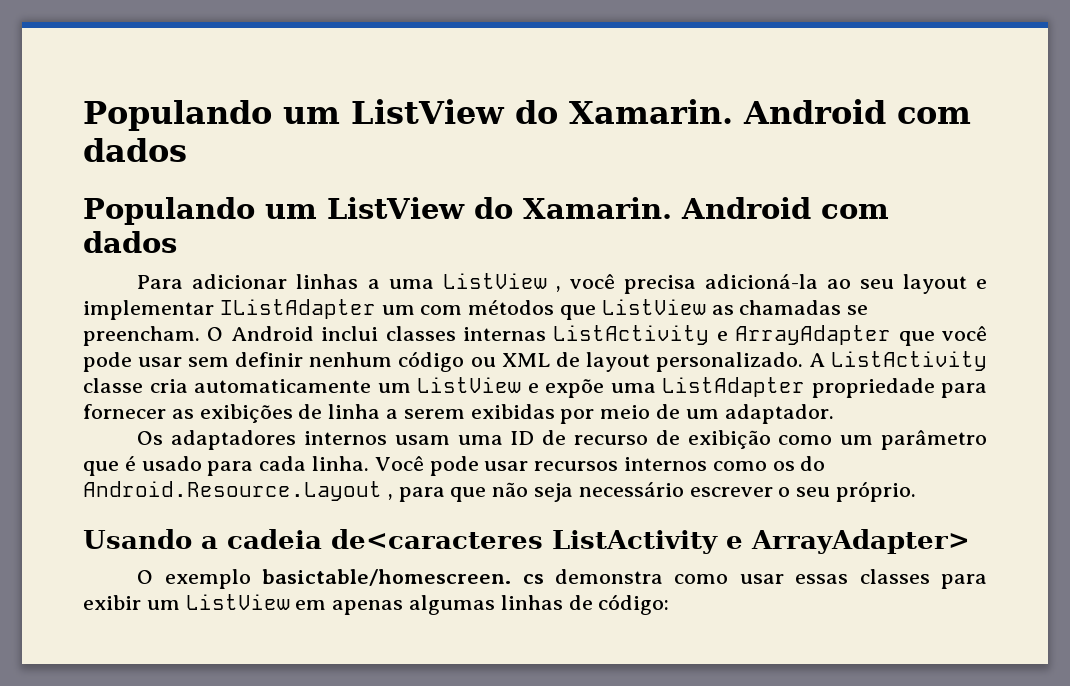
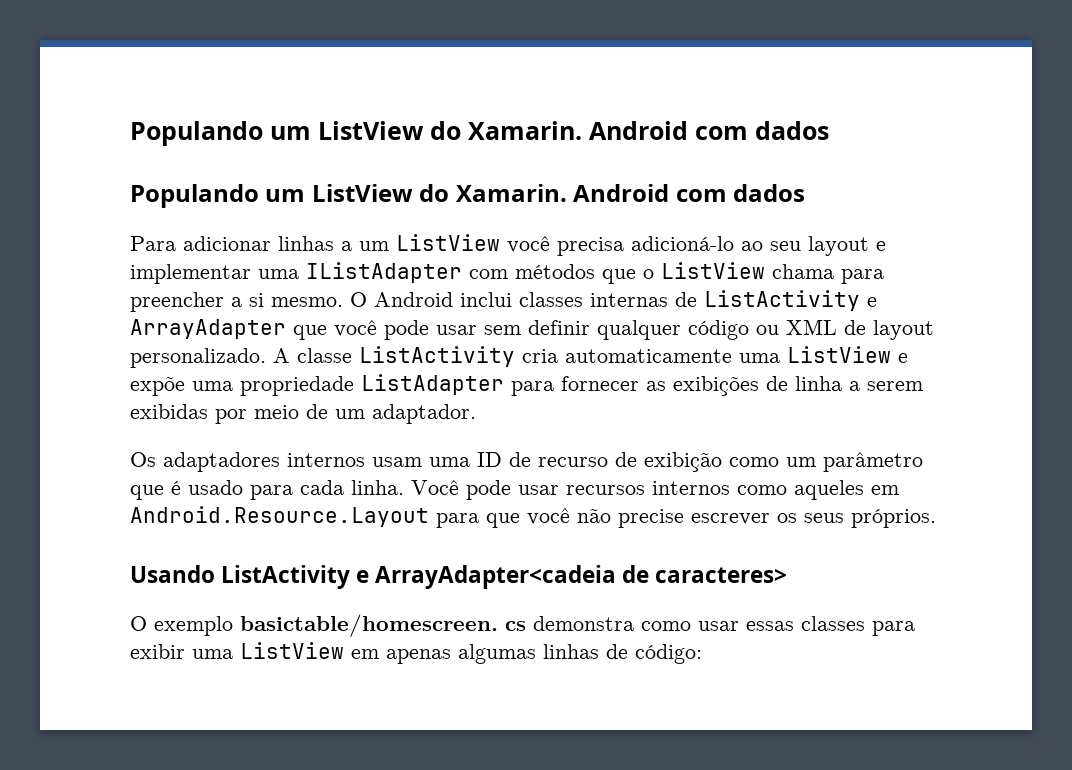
- Para adicionar linhas a uma ListView , você precisa adicioná-la ao seu layout e implementar IListAdapter um com métodos que ListView as chamadas se preencham.
+ Para adicionar linhas a um ListView você precisa adicioná-lo ao seu layout e implementar uma IListAdapter com métodos que o ListView chama para preencher a si mesmo.
- O Android inclui classes internas ListActivity e ArrayAdapter que você pode usar sem definir nenhum código ou XML de layout personalizado.
+ O Android inclui classes internas de ListActivity e ArrayAdapter que você pode usar sem definir qualquer código ou XML de layout personalizado.
- A ListActivity classe cria automaticamente um ListView e expõe uma ListAdapter propriedade para fornecer as exibições de linha a serem exibidas por meio de um adaptador.
+ A classe ListActivity cria automaticamente uma ListView e expõe uma propriedade ListAdapter para fornecer as exibições de linha a serem exibidas por meio de um adaptador.
- Você pode usar recursos internos como os do Android.Resource.Layout , para que não seja necessário escrever o seu próprio.
- Usando a cadeia de<caracteres ListActivity e ArrayAdapter>
+ Você pode usar recursos internos como aqueles em Android.Resource.Layout para que você não precise escrever os seus próprios.
+ Usando ListActivity e ArrayAdapter<cadeia de caracteres>
- O exemplo basictable/homescreen. cs demonstra como usar essas classes para exibir um ListView em apenas algumas linhas de código:
+ O exemplo basictable/homescreen. cs demonstra como usar essas classes para exibir uma ListView em apenas algumas linhas de código:

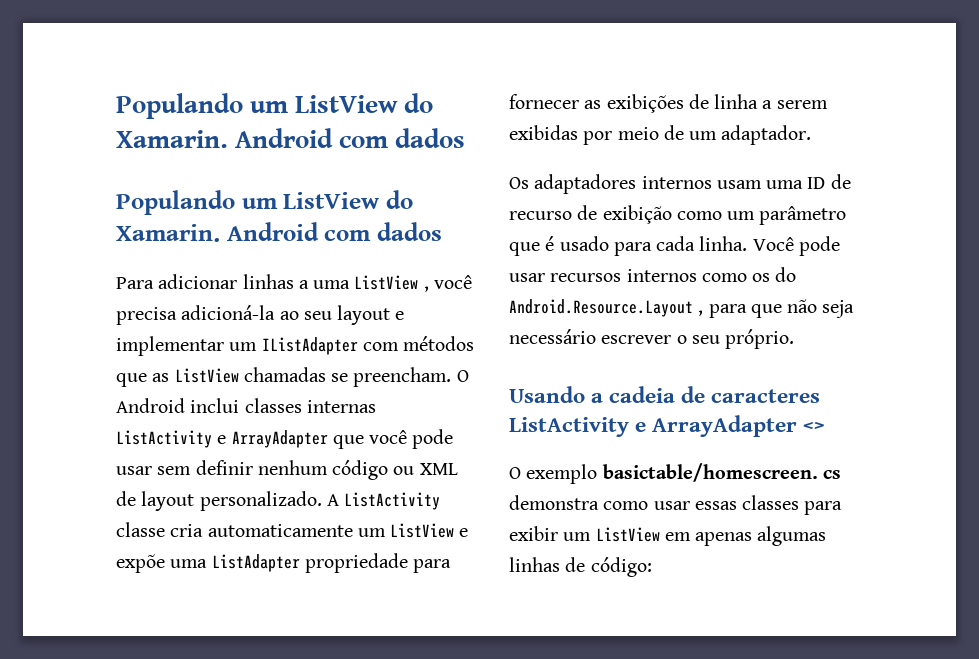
- Para adicionar linhas a um ListView você precisa adicioná-lo ao seu layout e implementar uma IListAdapter com métodos que o ListView chama para preencher a si mesmo.
+ Para adicionar linhas a uma ListView , você precisa adicioná-la ao seu layout e implementar um IListAdapter com métodos que as ListView chamadas se preencham.
- O Android inclui classes internas de ListActivity e ArrayAdapter que você pode usar sem definir qualquer código ou XML de layout personalizado.
+ O Android inclui classes internas ListActivity e ArrayAdapter que você pode usar sem definir nenhum código ou XML de layout personalizado.
- A classe ListActivity cria automaticamente uma ListView e expõe uma propriedade ListAdapter para fornecer as exibições de linha a serem exibidas por meio de um adaptador.
+ A ListActivity classe cria automaticamente um ListView e expõe uma ListAdapter propriedade para fornecer as exibições de linha a serem exibidas por meio de um adaptador.
- Você pode usar recursos internos como aqueles em Android.Resource.Layout para que você não precise escrever os seus próprios.
- Usando ListActivity e ArrayAdapter<cadeia de caracteres>
+ Você pode usar recursos internos como os do Android.Resource.Layout , para que não seja necessário escrever o seu próprio.
+ Usando a cadeia de caracteres ListActivity e ArrayAdapter <>
- O exemplo basictable/homescreen. cs demonstra como usar essas classes para exibir uma ListView em apenas algumas linhas de código:
+ O exemplo basictable/homescreen. cs demonstra como usar essas classes para exibir um ListView em apenas algumas linhas de código:

